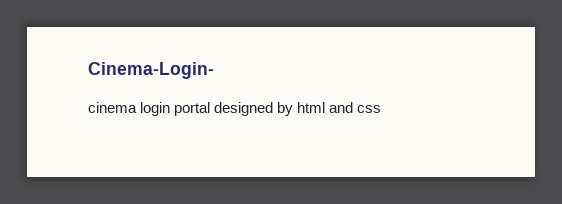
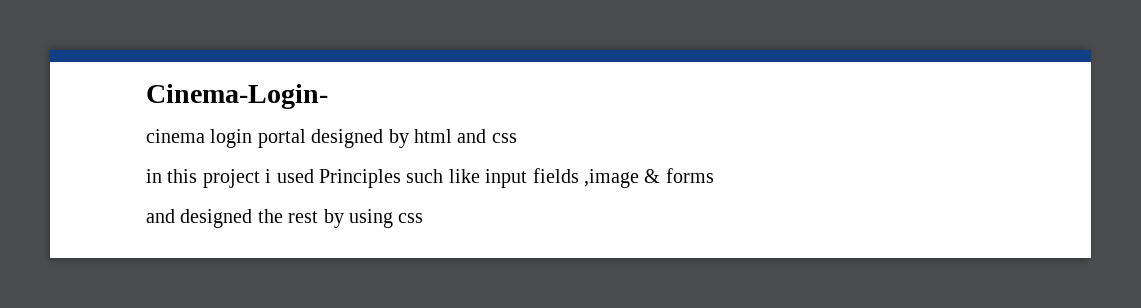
+ in this project i used Principles such like input fields ,image & forms
+ and designed the rest by using css

